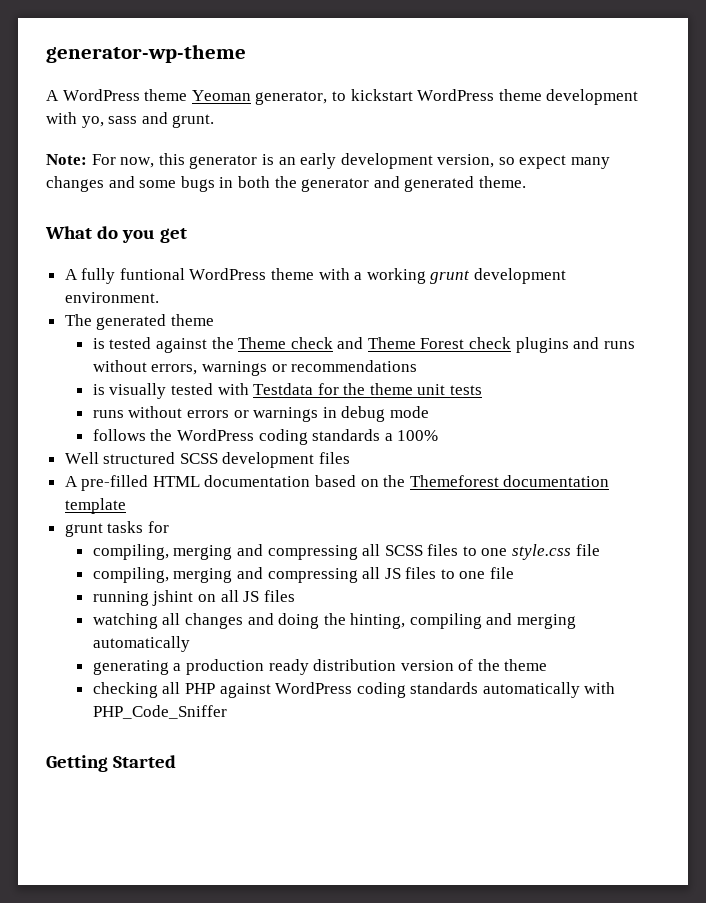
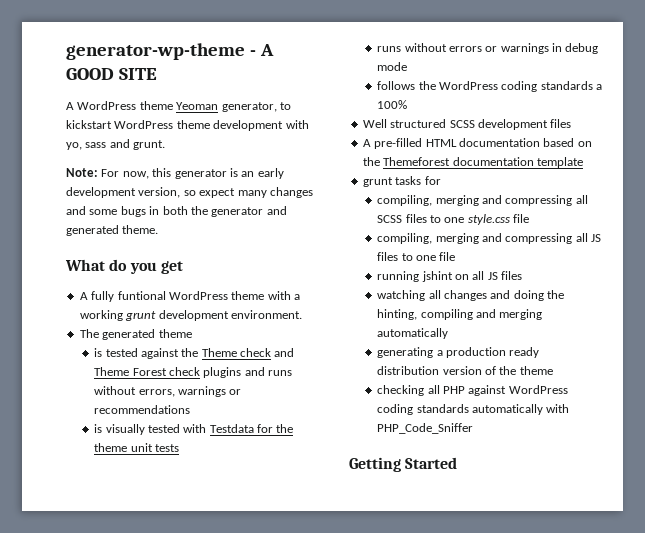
- generator-wp-theme
+ generator-wp-theme - A GOOD SITE

